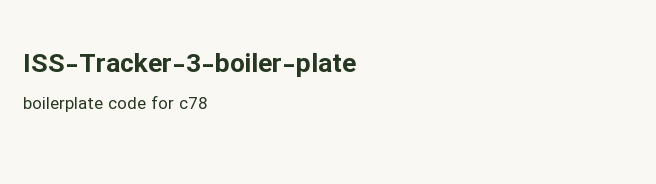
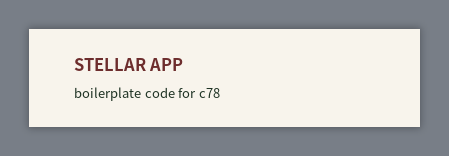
- ISS-Tracker-3-boiler-plate
+ STELLAR APP

